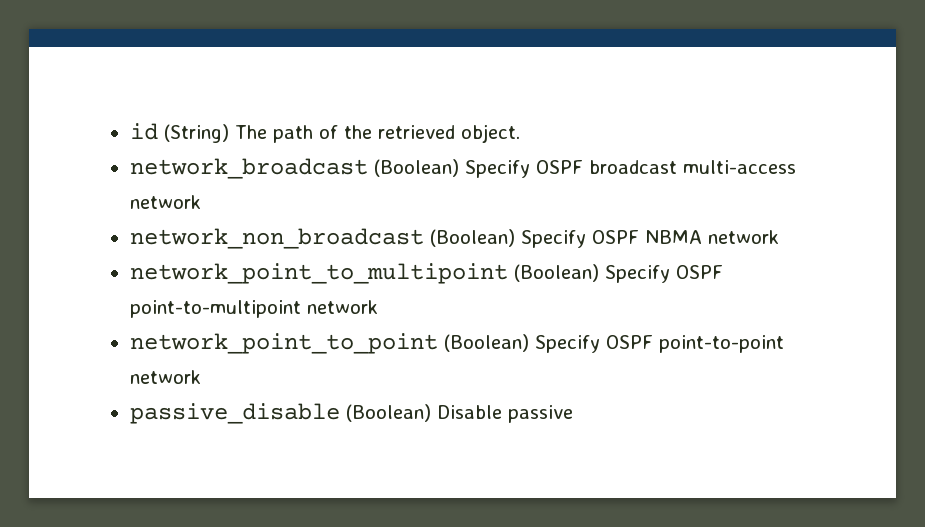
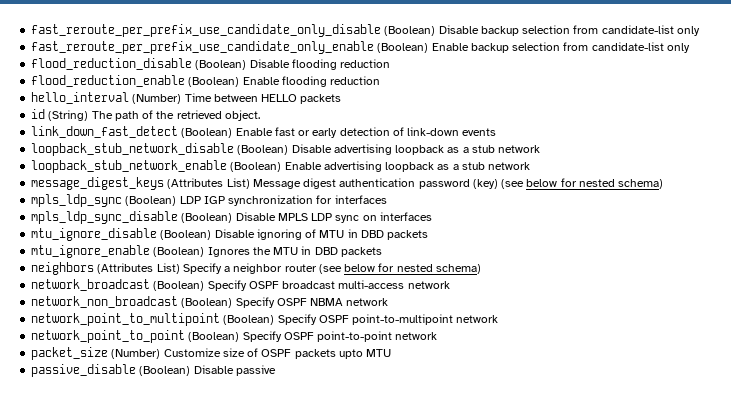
+ fast_reroute_per_prefix_use_candidate_only_disable (Boolean) Disable backup selection from candidate-list only
+ fast_reroute_per_prefix_use_candidate_only_enable (Boolean) Enable backup selection from candidate-list only
+ flood_reduction_disable (Boolean) Disable flooding reduction
+ flood_reduction_enable (Boolean) Enable flooding reduction
+ hello_interval (Number) Time between HELLO packets
+ link_down_fast_detect (Boolean) Enable fast or early detection of link-down events
+ loopback_stub_network_disable (Boolean) Disable advertising loopback as a stub network
+ loopback_stub_network_enable (Boolean) Enable advertising loopback as a stub network
+ message_digest_keys (Attributes List) Message digest authentication password (key) (see below for nested schema)
+ mpls_ldp_sync (Boolean) LDP IGP synchronization for interfaces
+ mpls_ldp_sync_disable (Boolean) Disable MPLS LDP sync on interfaces
+ mtu_ignore_disable (Boolean) Disable ignoring of MTU in DBD packets
+ mtu_ignore_enable (Boolean) Ignores the MTU in DBD packets
+ neighbors (Attributes List) Specify a neighbor router (see below for nested schema)
+ packet_size (Number) Customize size of OSPF packets upto MTU

